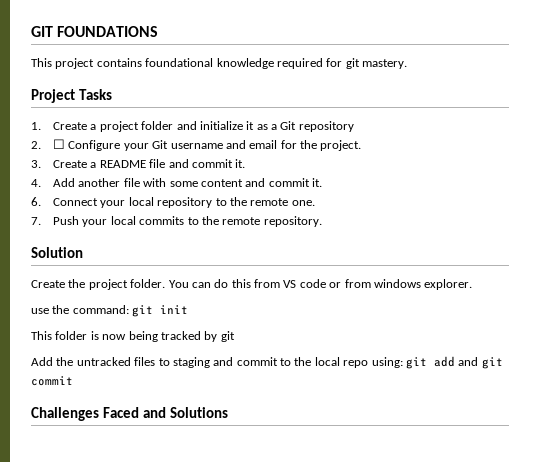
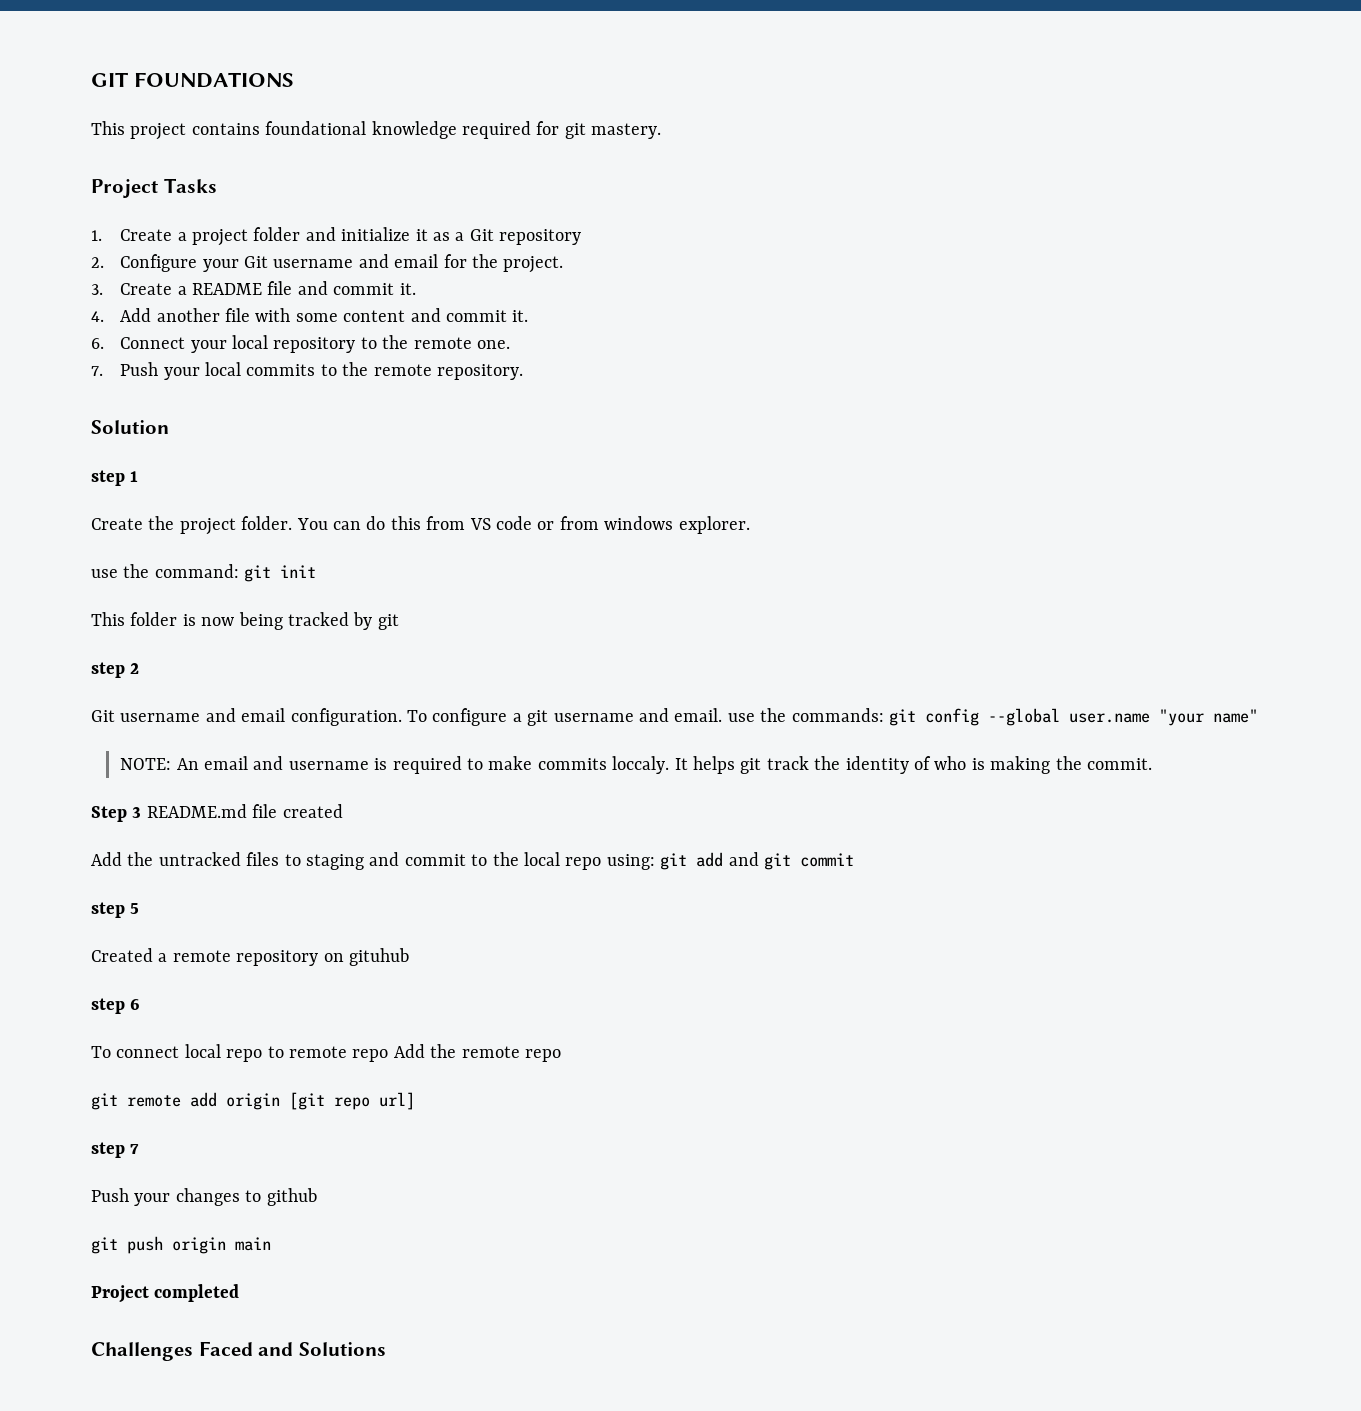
- 2. ☐ Configure your Git username and email for the project.
+ 2. Configure your Git username and email for the project.
+ step 1
+ step 2
+ Git username and email configuration. To configure a git username and email. use the commands: git config --global user.name "your name"
+ NOTE: An email and username is required to make commits loccaly. It helps git track the identity of who is making the commit.
+ Step 3 README.md file created
+ step 5
+ Created a remote repository on gituhub
+ step 6
+ To connect local repo to remote repo Add the remote repo
+ git remote add origin [git repo url]
+ step 7
+ Push your changes to github
+ git push origin main
+ Project completed

